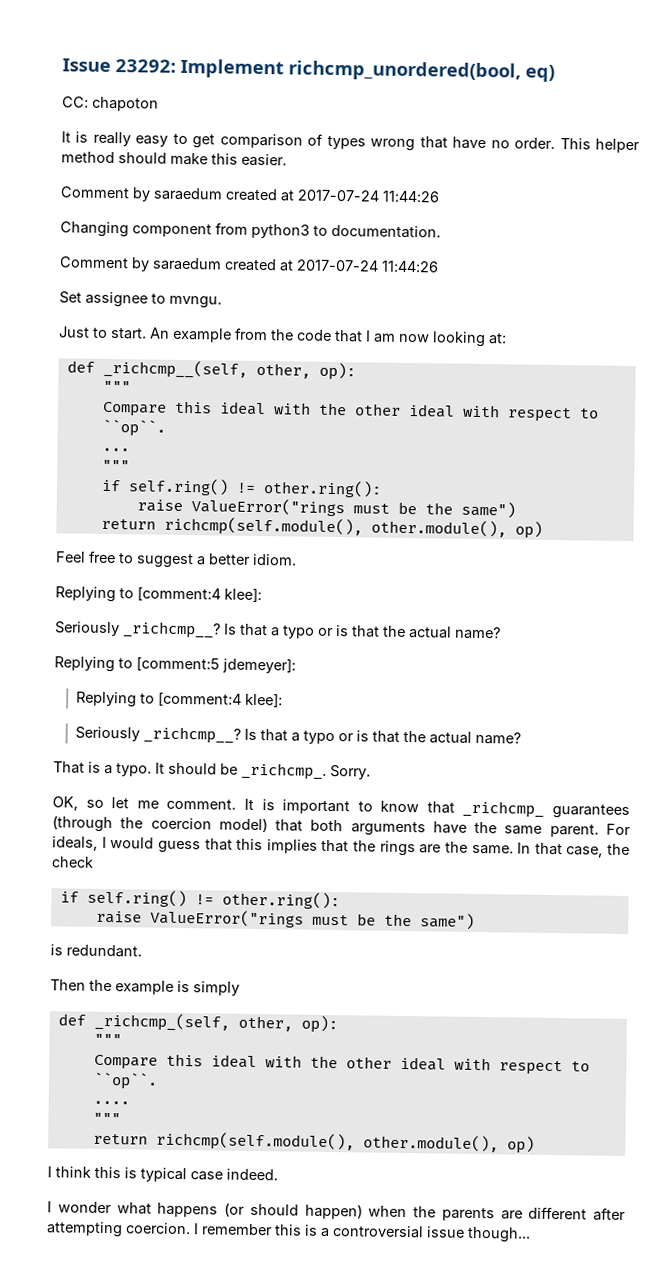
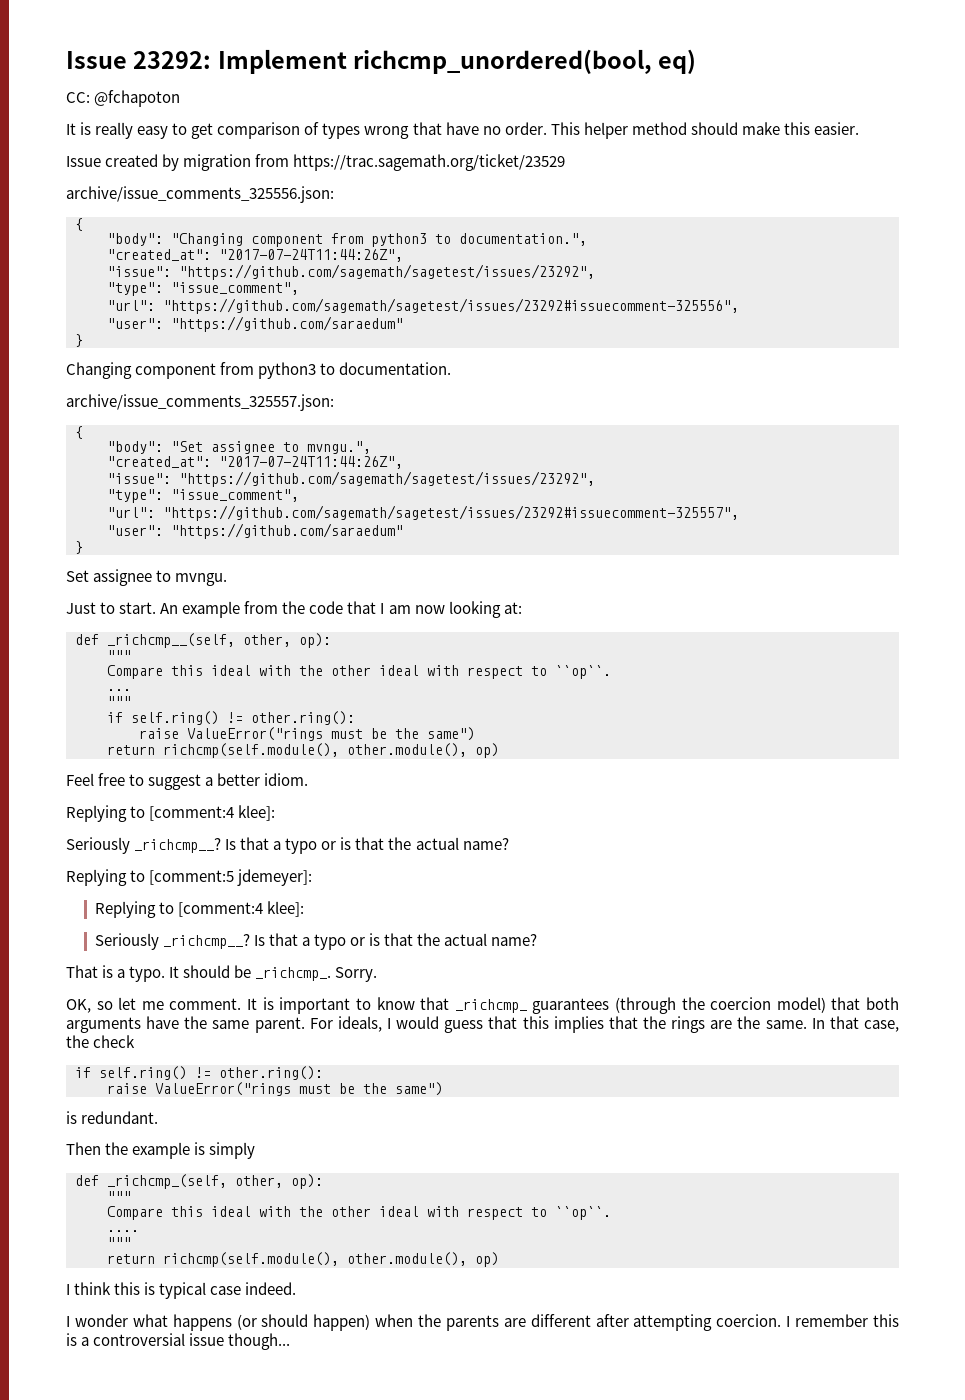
- CC: chapoton
+ CC: @fchapoton
  This helper method should make this easier.
- Comment by saraedum created at 2017-07-24 11:44:26
+ Issue created by migration from https://trac.sagemath.org/ticket/23529
+ archive/issue_comments_325556.json:
+ {
+ "body": "Changing component from python3 to documentation.",
+ "created_at": "2017-07-24T11:44:26Z",
+ "issue": "https://github.com/sagemath/sagetest/issues/23292",
+ "type": "issue_comment",
+ "url": "https://github.com/sagemath/sagetest/issues/23292#issuecomment-325556",
+ "user": "https://github.com/saraedum"
+ }
  Changing component from python3 to documentation.
- Comment by saraedum created at 2017-07-24 11:44:26
+ archive/issue_comments_325557.json:
+ {
+ "body": "Set assignee to mvngu.",
+ "created_at": "2017-07-24T11:44:26Z",
+ "issue": "https://github.com/sagemath/sagetest/issues/23292",
+ "type": "issue_comment",
+ "url": "https://github.com/sagemath/sagetest/issues/23292#issuecomment-325557",
+ "user": "https://github.com/saraedum"
+ }

